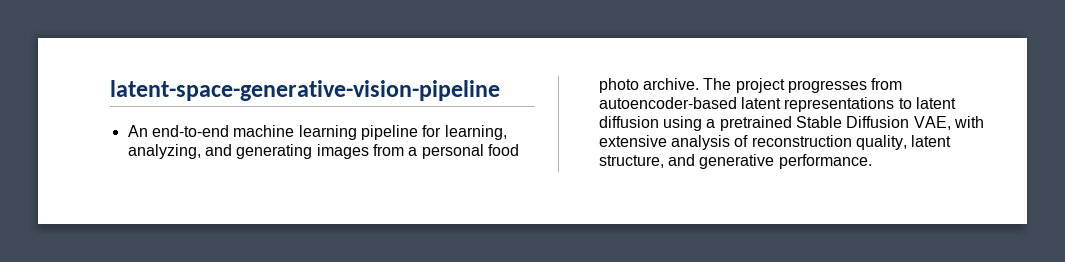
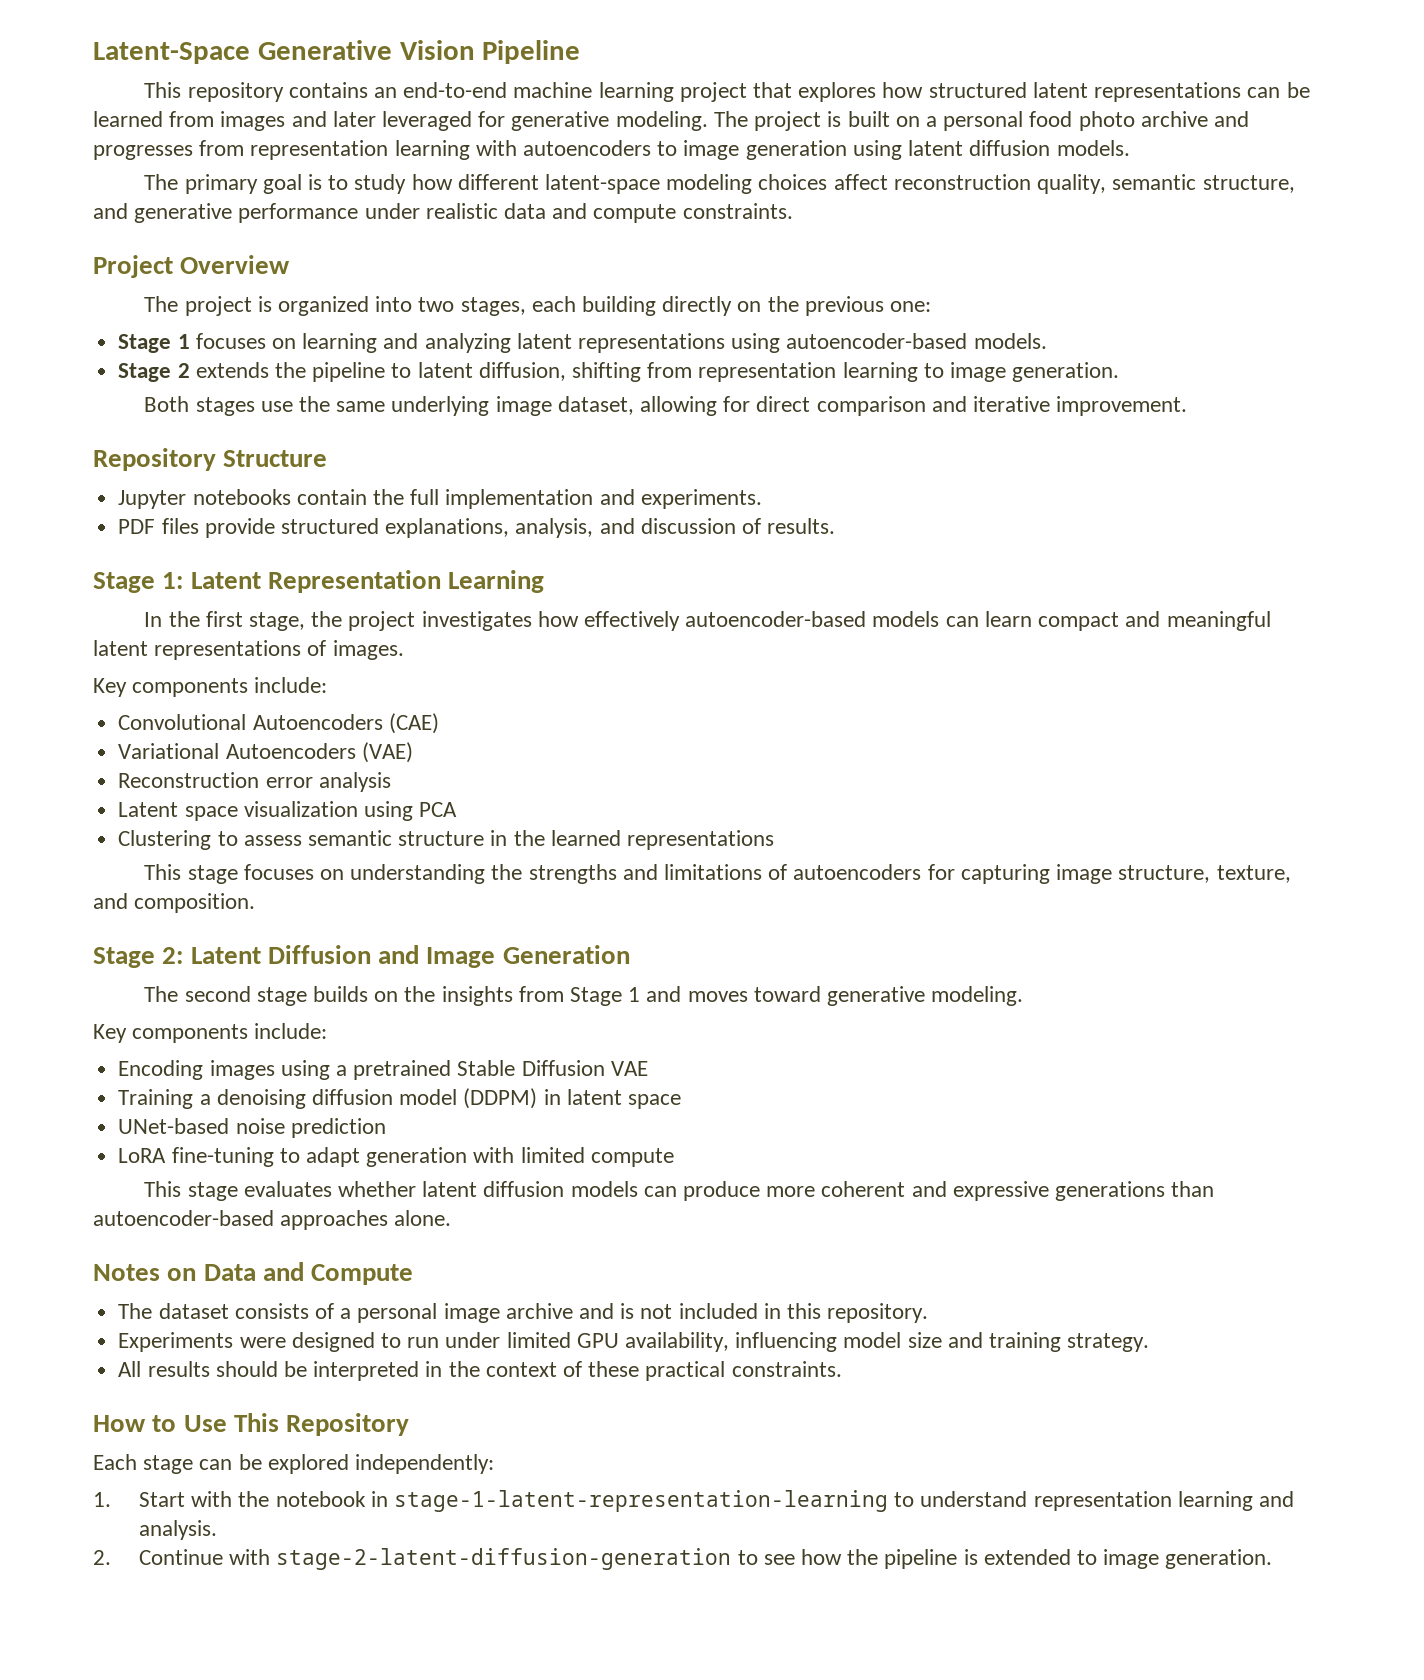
- latent-space-generative-vision-pipeline
- An end-to-end machine learning pipeline for learning, analyzing, and generating images from a personal food photo archive. The project progresses from autoencoder-based latent representations to latent diffusion using a pretrained Stable Diffusion VAE, with extensive analysis of reconstruction quality, latent structure, and generative performance.
+ Latent-Space Generative Vision Pipeline
+ This repository contains an end-to-end machine learning project that explores how structured latent representations can be learned from images and later leveraged for generative modeling. The project is built on a personal food photo archive and progresses from representation learning with autoencoders to image generation using latent diffusion models.
+ The primary goal is to study how different latent-space modeling choices affect reconstruction quality, semantic structure, and generative performance under realistic data and compute constraints.
+ Project Overview
+ The project is organized into two stages, each building directly on the previous one:
+ Stage 1 focuses on learning and analyzing latent representations using autoencoder-based models.
+ Stage 2 extends the pipeline to latent diffusion, shifting from representation learning to image generation.
+ Both stages use the same underlying image dataset, allowing for direct comparison and iterative improvement.
+ Repository Structure
+ Jupyter notebooks contain the full implementation and experiments.
+ PDF files provide structured explanations, analysis, and discussion of results.
+ Stage 1: Latent Representation Learning
+ In the first stage, the project investigates how effectively autoencoder-based models can learn compact and meaningful latent representations of images.
+ Key components include:
+ Convolutional Autoencoders (CAE)
+ Variational Autoencoders (VAE)
+ Reconstruction error analysis
+ Latent space visualization using PCA
+ Clustering to assess semantic structure in the learned representations
+ This stage focuses on understanding the strengths and limitations of autoencoders for capturing image structure, texture, and composition.
+ Stage 2: Latent Diffusion and Image Generation
+ The second stage builds on the insights from Stage 1 and moves toward generative modeling.
+ Key components include:
+ Encoding images using a pretrained Stable Diffusion VAE
+ Training a denoising diffusion model (DDPM) in latent space
+ UNet-based noise prediction
+ LoRA fine-tuning to adapt generation with limited compute
+ This stage evaluates whether latent diffusion models can produce more coherent and expressive generations than autoencoder-based approaches alone.
+ Notes on Data and Compute
+ The dataset consists of a personal image archive and is not included in this repository.
+ Experiments were designed to run under limited GPU availability, influencing model size and training strategy.
+ All results should be interpreted in the context of these practical constraints.
+ How to Use This Repository
+ Each stage can be explored independently:
+ 1. Start with the notebook in stage-1-latent-representation-learning to understand representation learning and analysis.
+ 2. Continue with stage-2-latent-diffusion-generation to see how the pipeline is extended to image generation.

